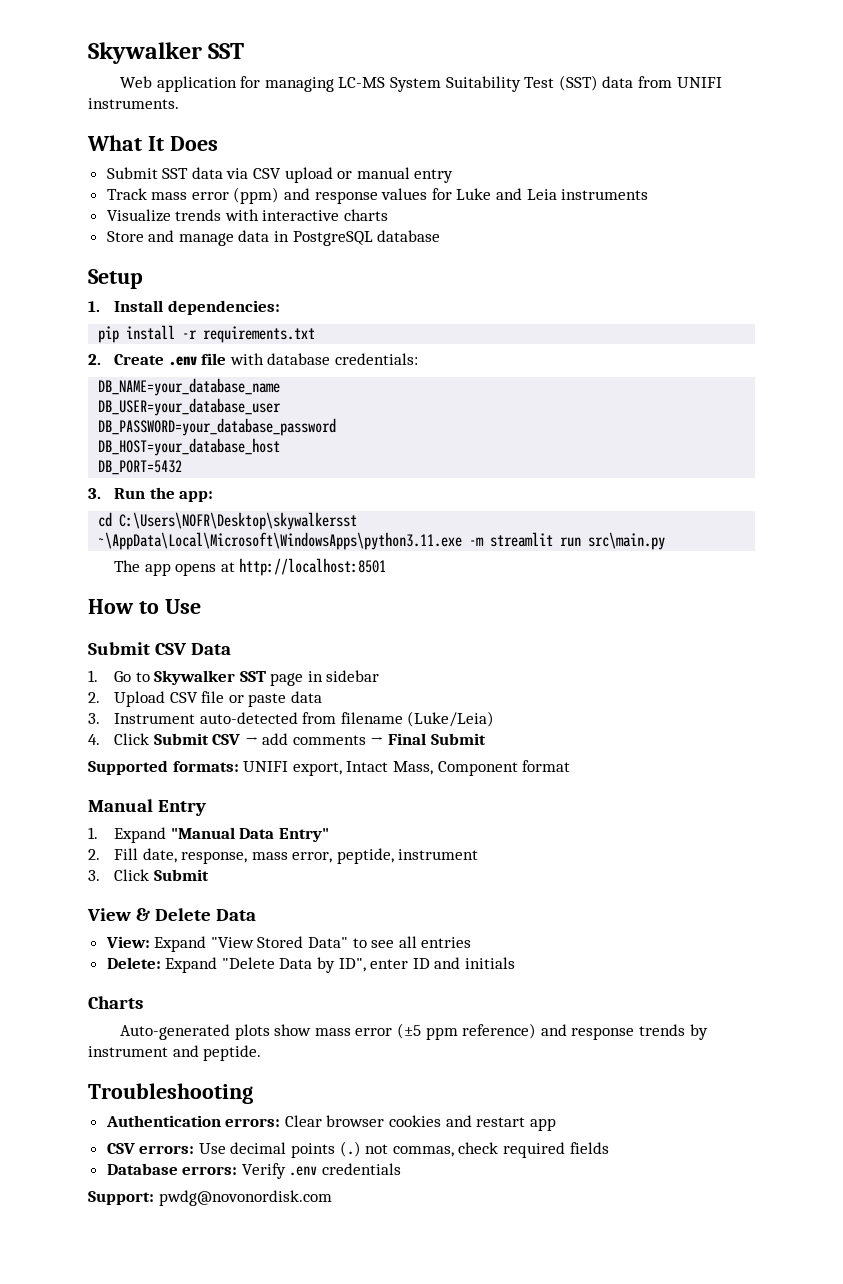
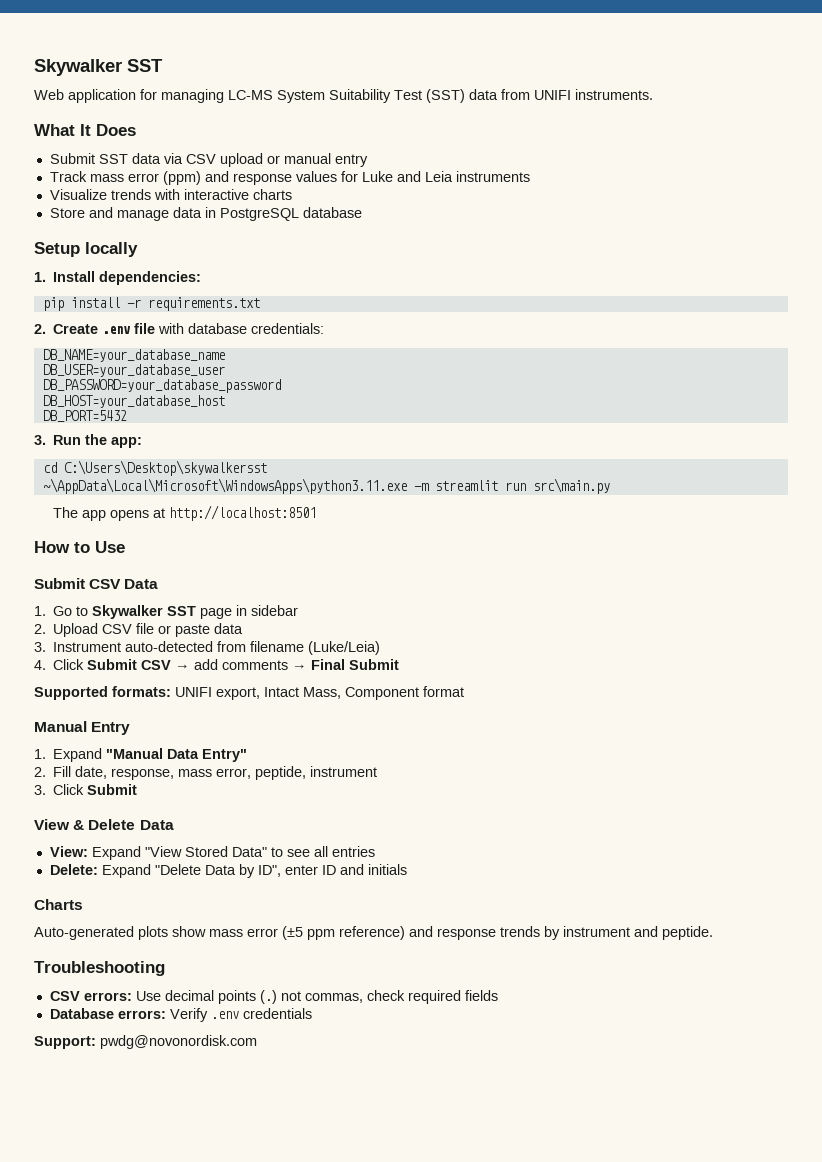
- Setup
+ Setup locally
- cd C:\Users\NOFR\Desktop\skywalkersst
+ cd C:\Users\Desktop\skywalkersst
- Authentication errors: Clear browser cookies and restart app

